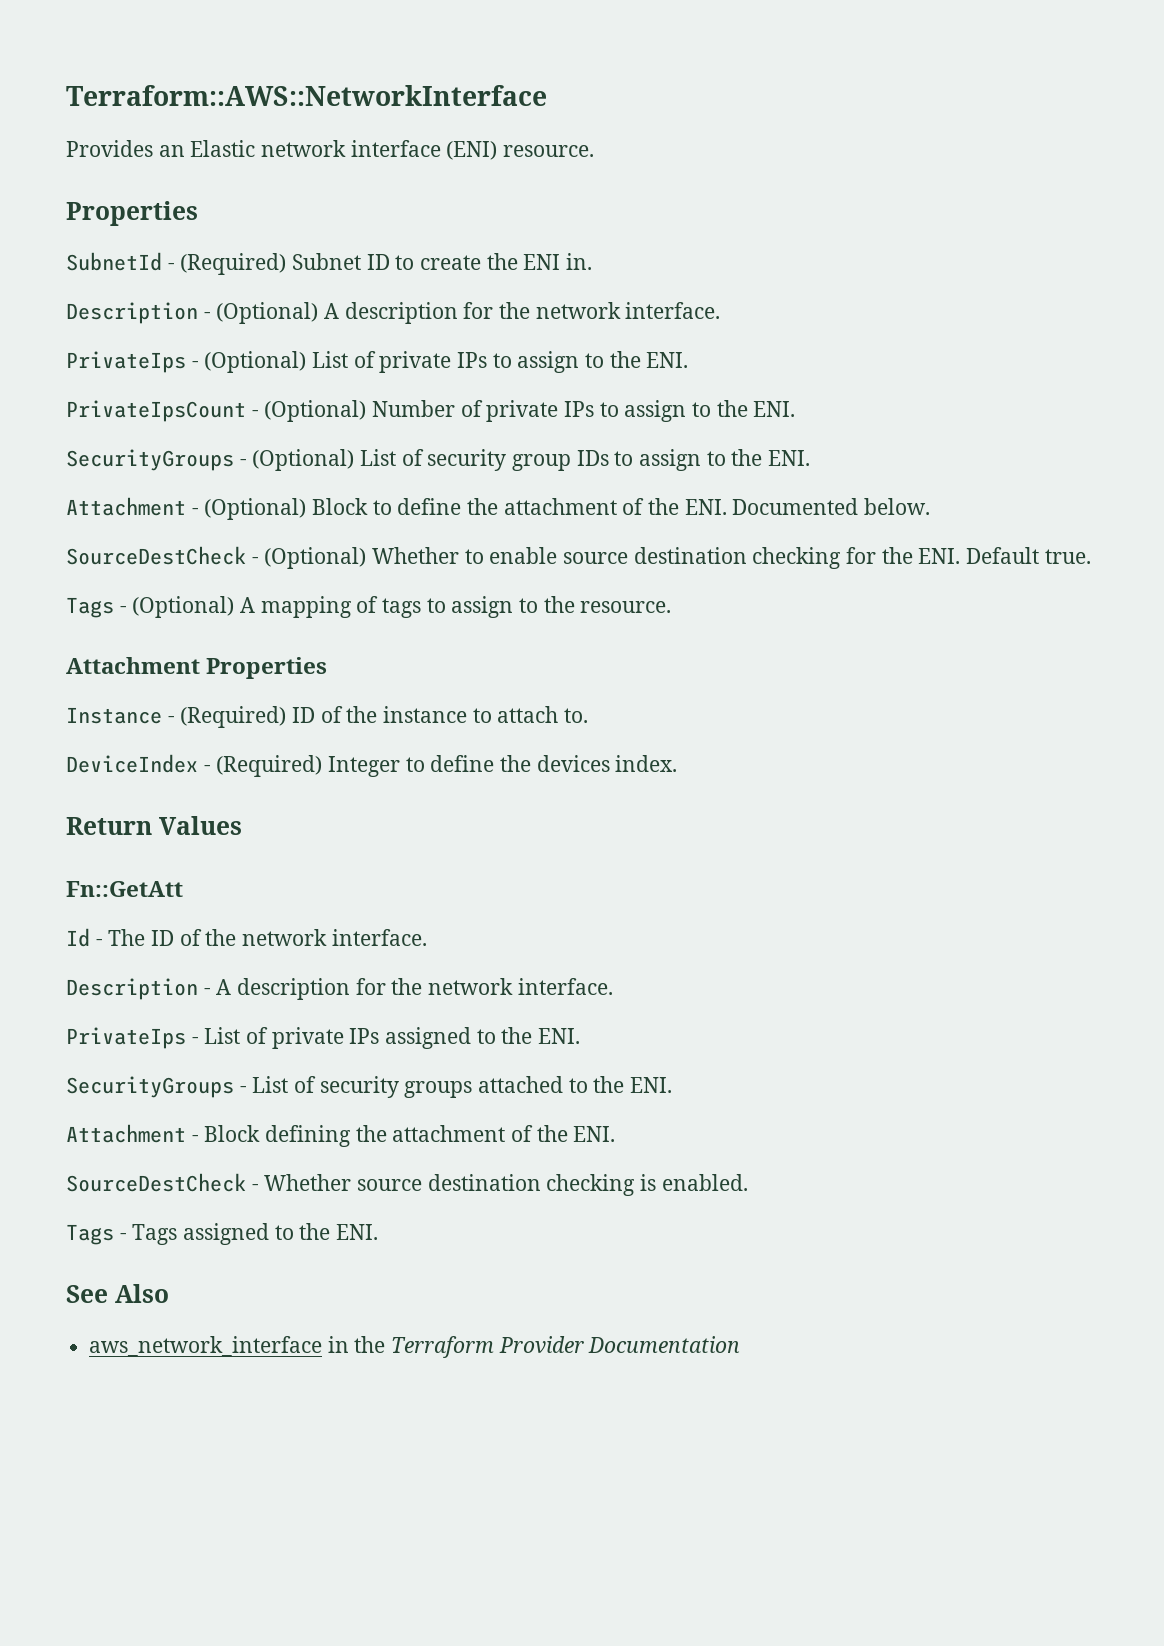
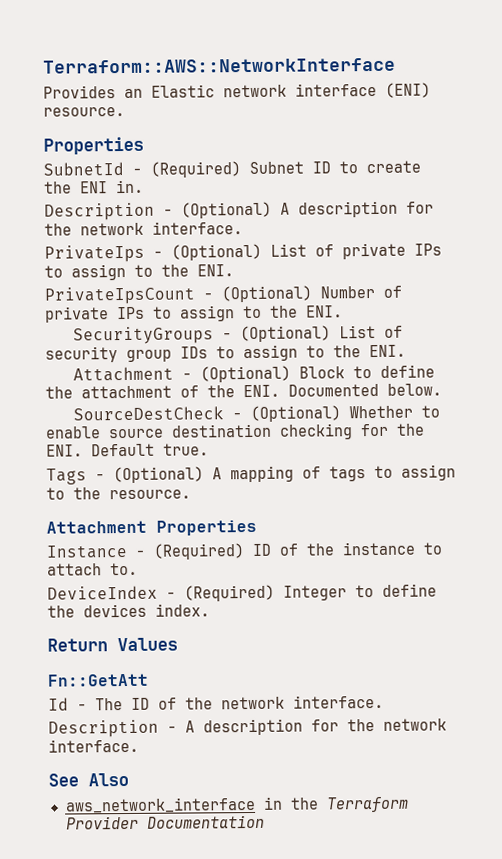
- PrivateIps - List of private IPs assigned to the ENI.
- SecurityGroups - List of security groups attached to the ENI.
- Attachment - Block defining the attachment of the ENI.
- SourceDestCheck - Whether source destination checking is enabled.
- Tags - Tags assigned to the ENI.

